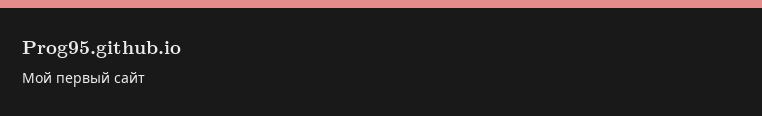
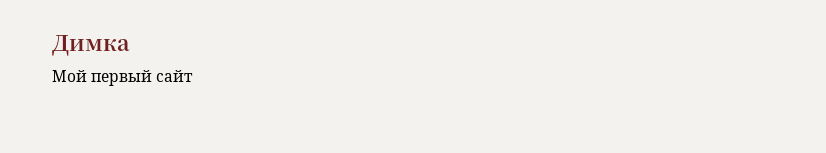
- Prog95.github.io
+ Димка

